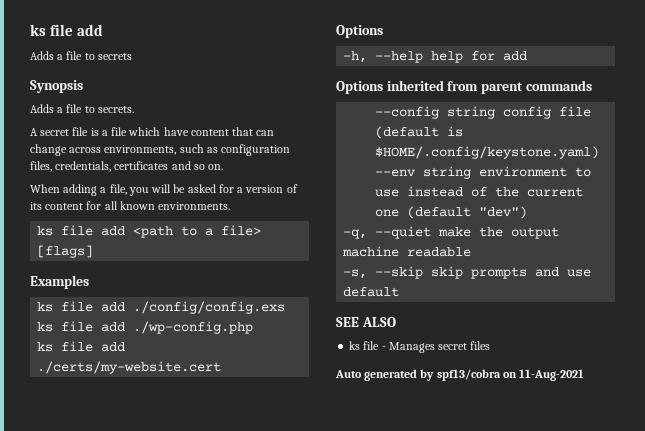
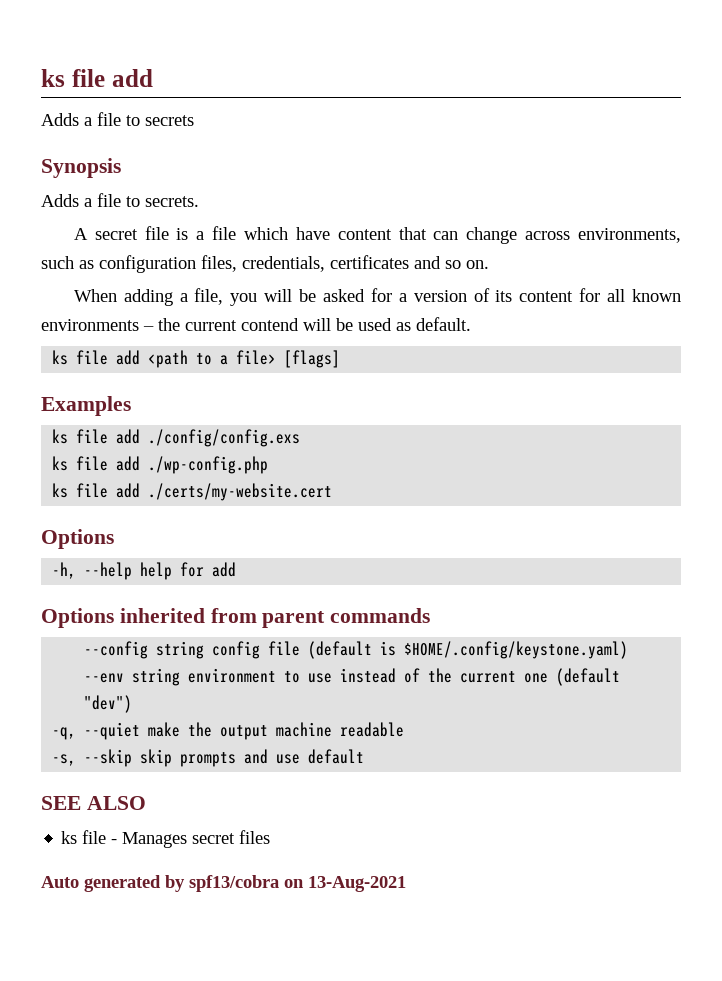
- When adding a file, you will be asked for a version of its content for all known environments.
+ When adding a file, you will be asked for a version of its content for all known environments – the current contend will be used as default.
- Auto generated by spf13/cobra on 11-Aug-2021
+ Auto generated by spf13/cobra on 13-Aug-2021

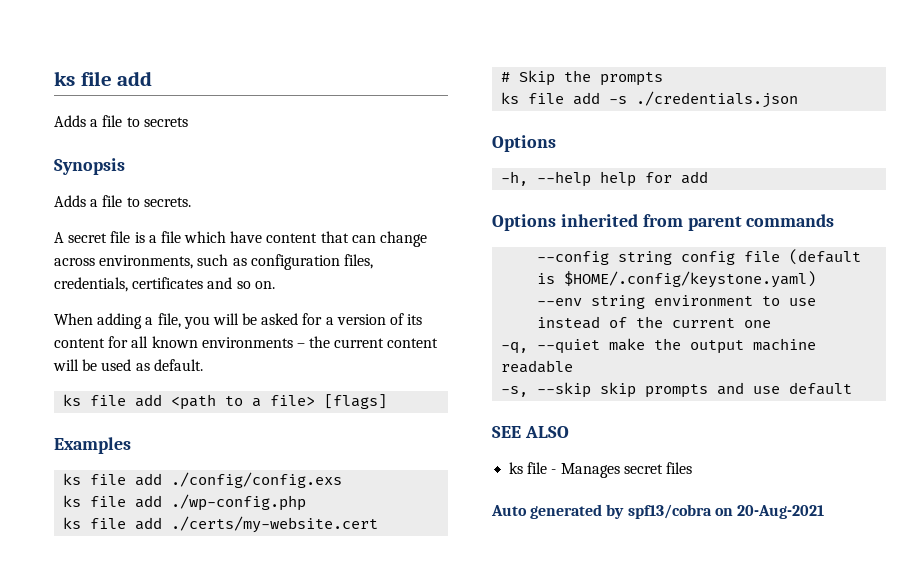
- When adding a file, you will be asked for a version of its content for all known environments – the current contend will be used as default.
+ When adding a file, you will be asked for a version of its content for all known environments – the current content will be used as default.
+ # Skip the prompts
+ ks file add -s ./credentials.json
- --env string environment to use instead of the current one (default "dev")
+ --env string environment to use instead of the current one
- Auto generated by spf13/cobra on 13-Aug-2021
+ Auto generated by spf13/cobra on 20-Aug-2021

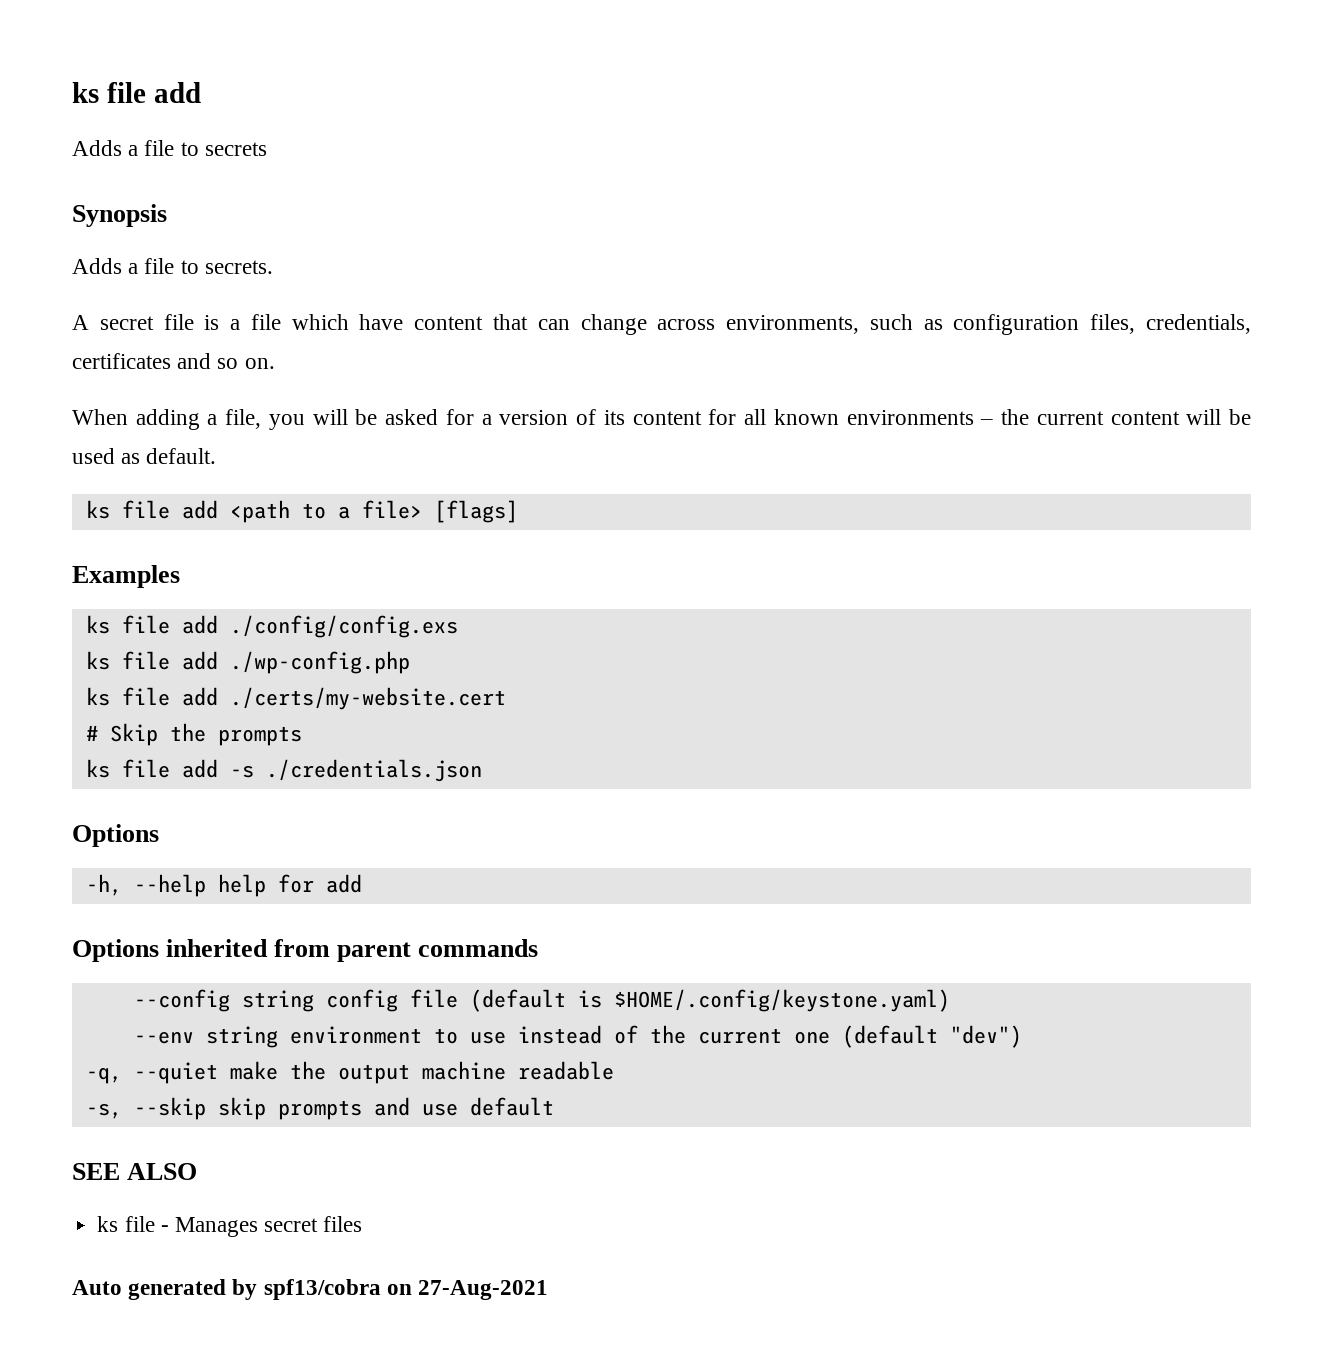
- --env string environment to use instead of the current one
+ --env string environment to use instead of the current one (default "dev")
- Auto generated by spf13/cobra on 20-Aug-2021
+ Auto generated by spf13/cobra on 27-Aug-2021

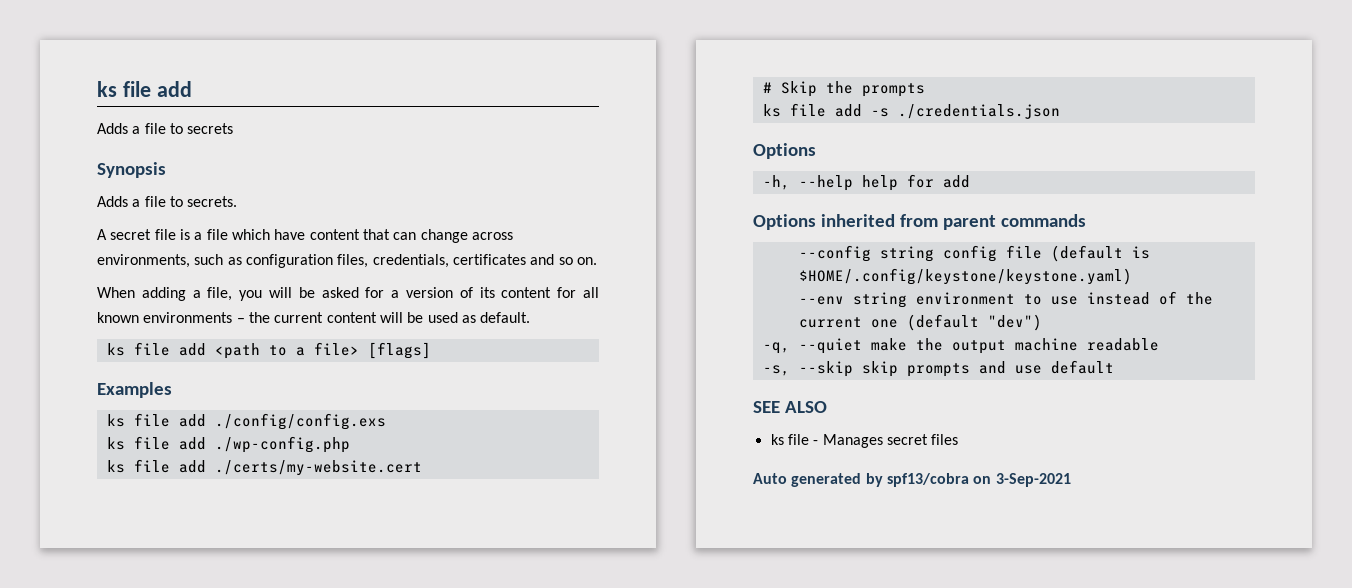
- --config string config file (default is $HOME/.config/keystone.yaml)
+ --config string config file (default is $HOME/.config/keystone/keystone.yaml)
- Auto generated by spf13/cobra on 27-Aug-2021
+ Auto generated by spf13/cobra on 3-Sep-2021

